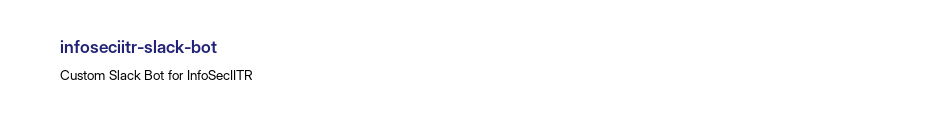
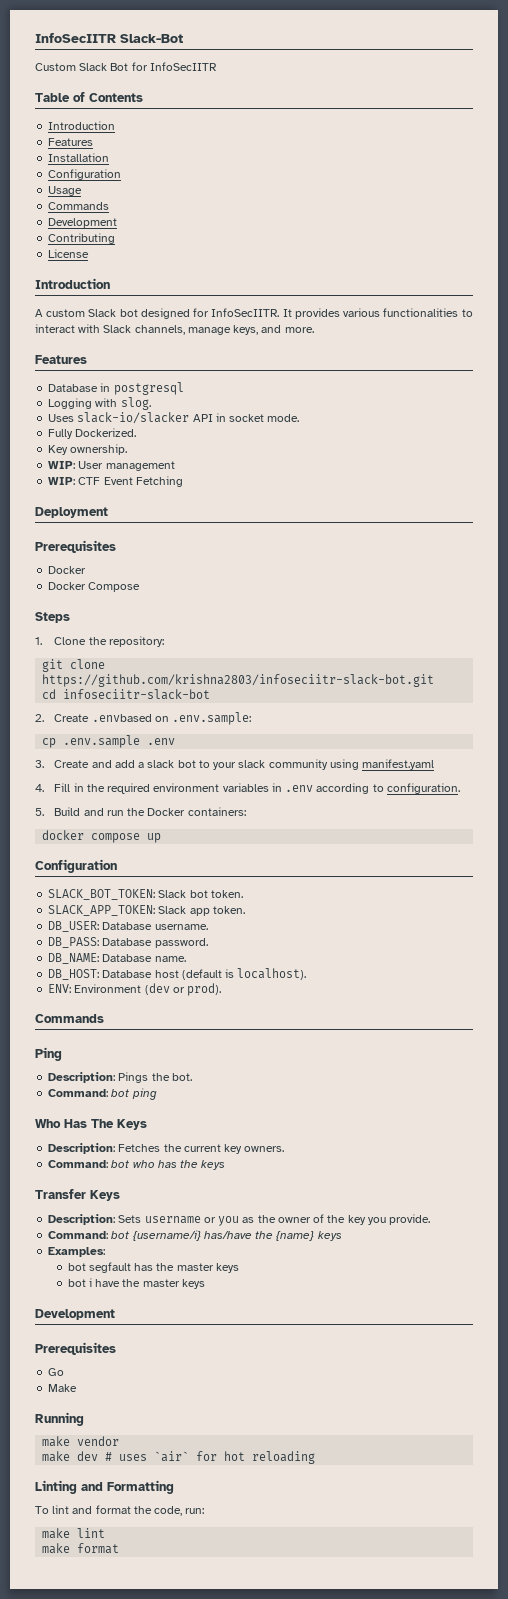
- infoseciitr-slack-bot
+ InfoSecIITR Slack-Bot
+ Table of Contents
+ Introduction
+ Features
+ Installation
+ Configuration
+ Usage
+ Commands
+ Development
+ Contributing
+ License
+ Introduction
+ A custom Slack bot designed for InfoSecIITR. It provides various functionalities to interact with Slack channels, manage keys, and more.
+ Features
+ Database in postgresql
+ Logging with slog.
+ Uses slack-io/slacker API in socket mode.
+ Fully Dockerized.
+ Key ownership.
+ WIP: User management
+ WIP: CTF Event Fetching
+ Deployment
+ Prerequisites
+ Docker
+ Docker Compose
+ Steps
+ 1. Clone the repository:
+ git clone https://github.com/krishna2803/infoseciitr-slack-bot.git
+ cd infoseciitr-slack-bot
+ 2. Create .envbased on .env.sample:
+ cp .env.sample .env
+ 3. Create and add a slack bot to your slack community using manifest.yaml
+ 4. Fill in the required environment variables in .env according to configuration.
+ 5. Build and run the Docker containers:
+ docker compose up
+ Configuration
+ SLACK_BOT_TOKEN: Slack bot token.
+ SLACK_APP_TOKEN: Slack app token.
+ DB_USER: Database username.
+ DB_PASS: Database password.
+ DB_NAME: Database name.
+ DB_HOST: Database host (default is localhost).
+ ENV: Environment (dev or prod).
+ Commands
+ Ping
+ Description: Pings the bot.
+ Command: bot ping
+ Who Has The Keys
+ Description: Fetches the current key owners.
+ Command: bot who has the keys
+ Transfer Keys
+ Description: Sets username or you as the owner of the key you provide.
+ Command: bot {username/i} has/have the {name} keys
+ Examples:
+ bot segfault has the master keys
+ bot i have the master keys
+ Development
+ Prerequisites
+ Go
+ Make
+ Running
+ make vendor
+ make dev # uses `air` for hot reloading
+ Linting and Formatting
+ To lint and format the code, run:
+ make lint
+ make format

